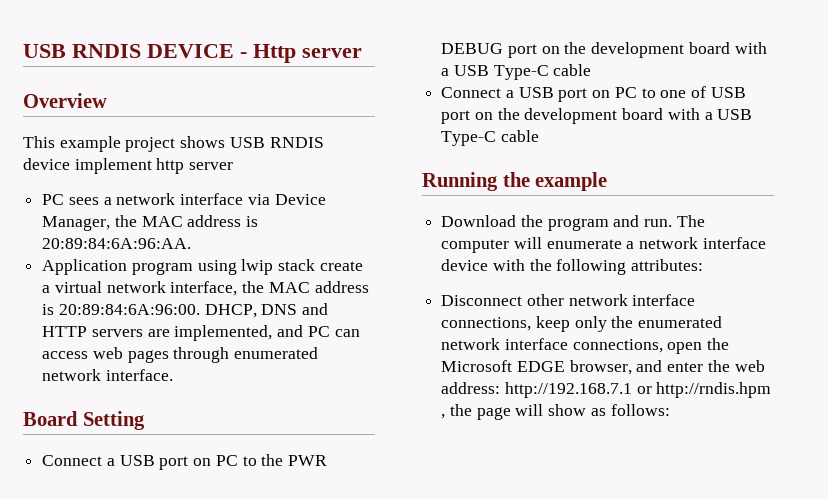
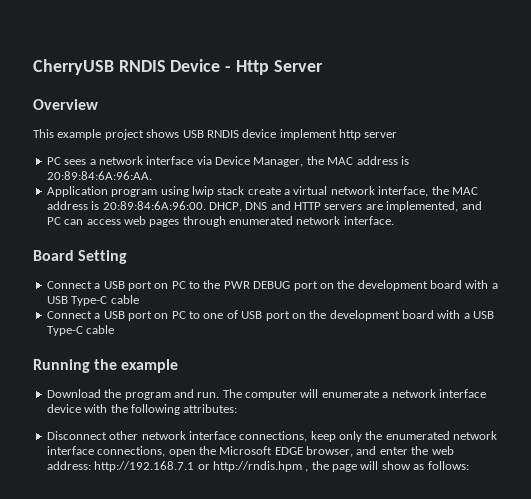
- USB RNDIS DEVICE - Http server
+ CherryUSB RNDIS Device - Http Server

